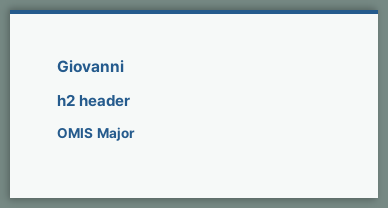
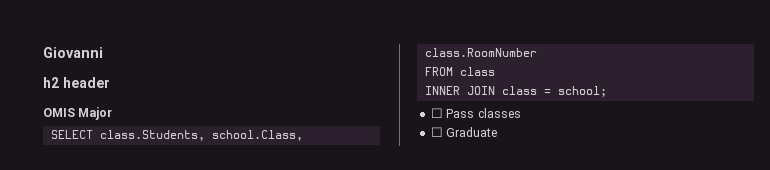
+ SELECT class.Students, school.Class, class.RoomNumber
+ FROM class
+ INNER JOIN class = school;
+ ☐ Pass classes
+ ☐ Graduate

